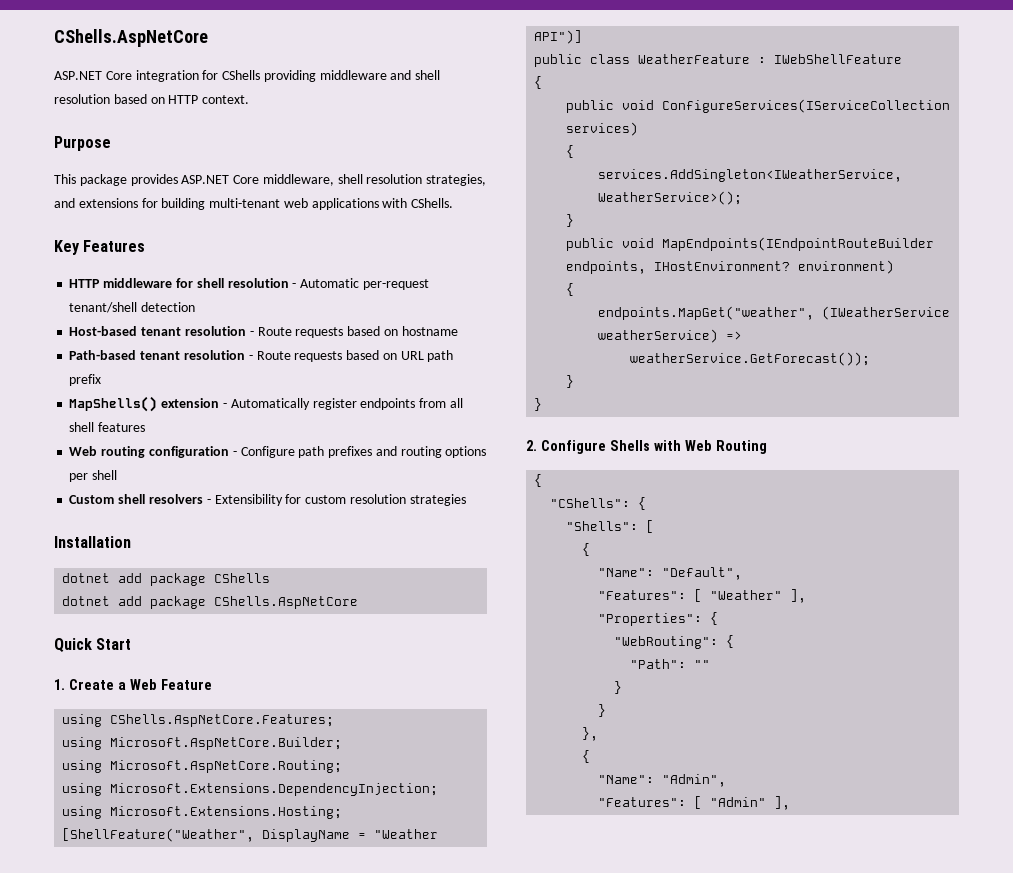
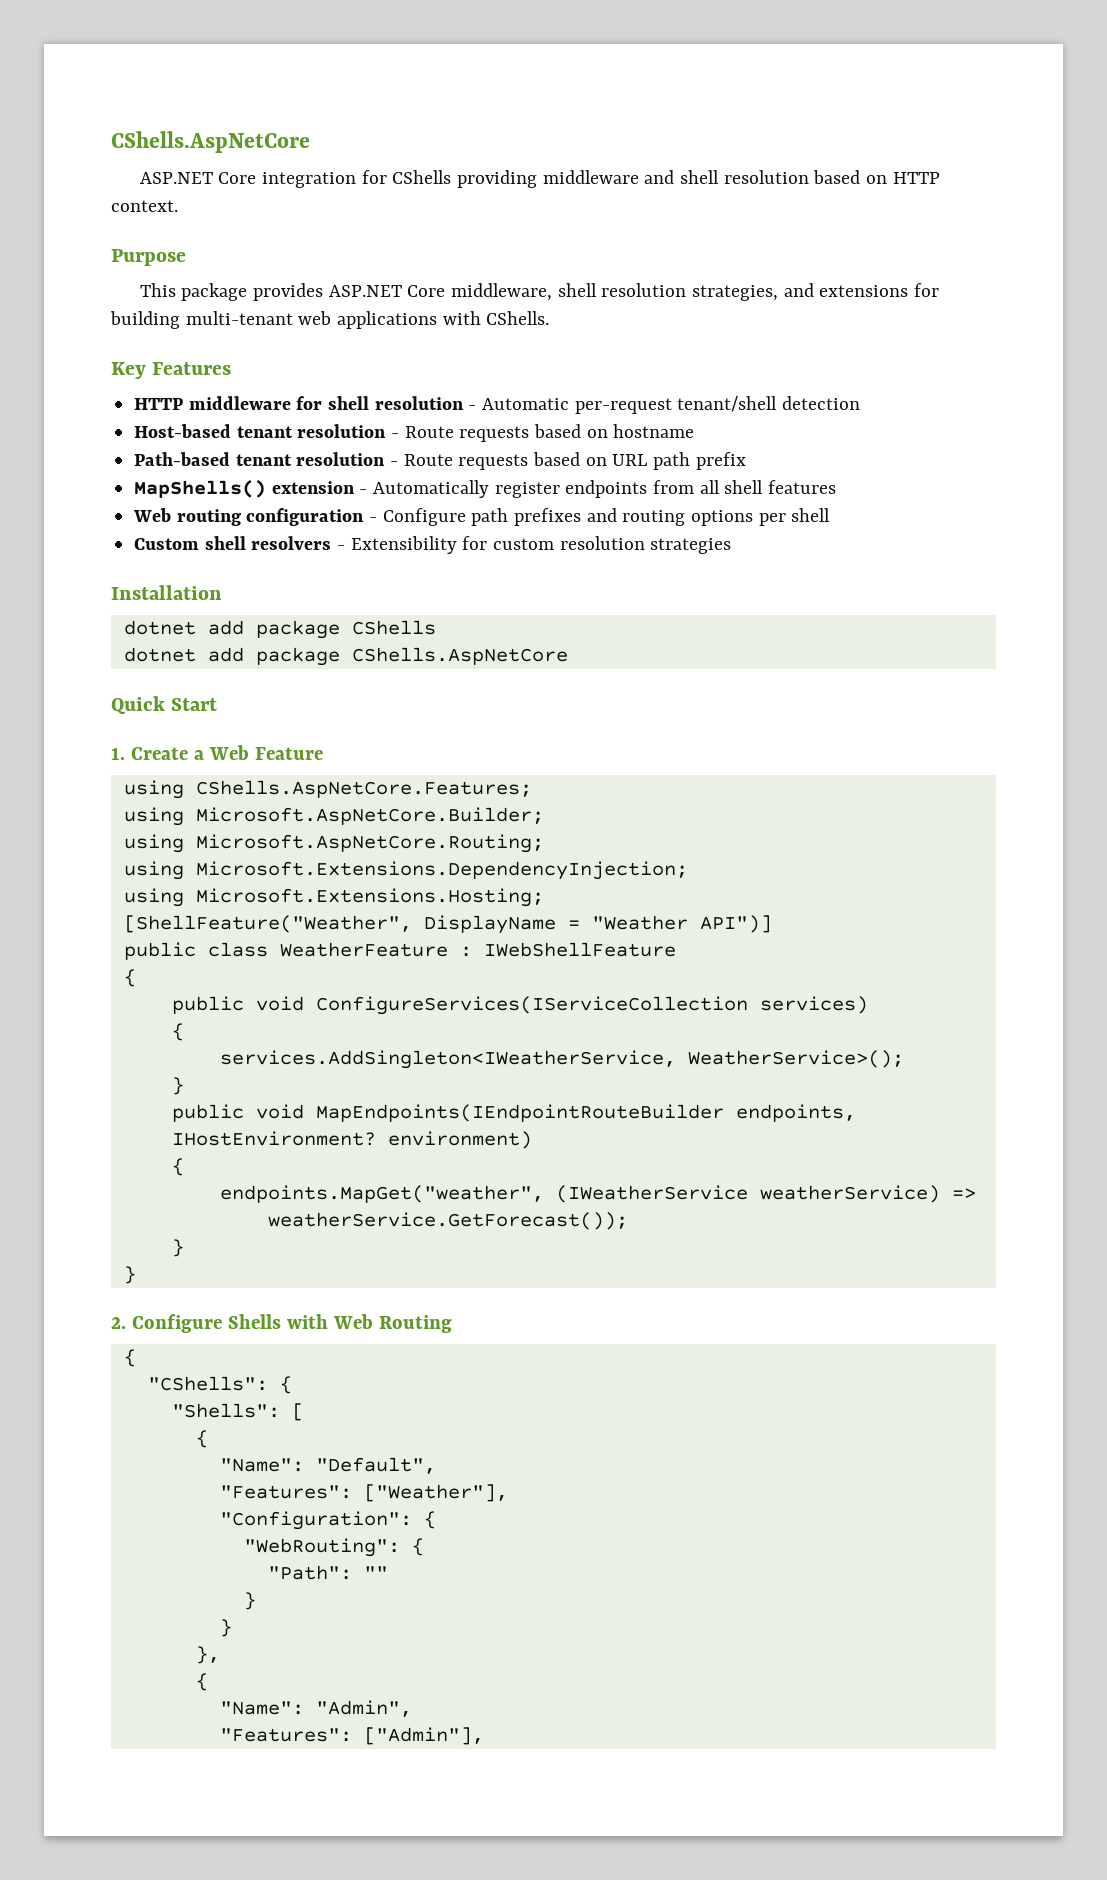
- "Features": [ "Weather" ],
- "Properties": {
+ "Features": ["Weather"],
+ "Configuration": {
- "Features": [ "Admin" ],
+ "Features": ["Admin"],

